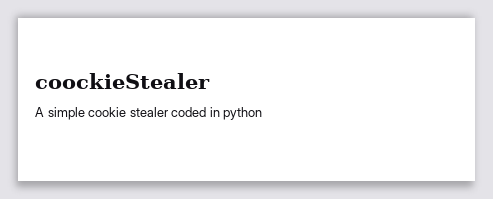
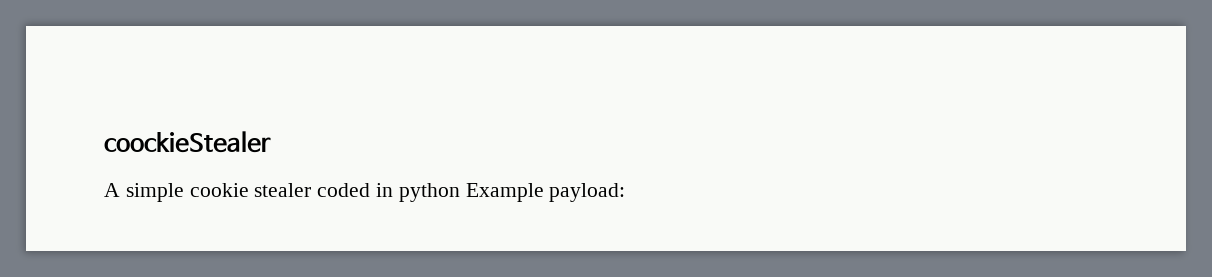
- A simple cookie stealer coded in python
+ A simple cookie stealer coded in python Example payload:

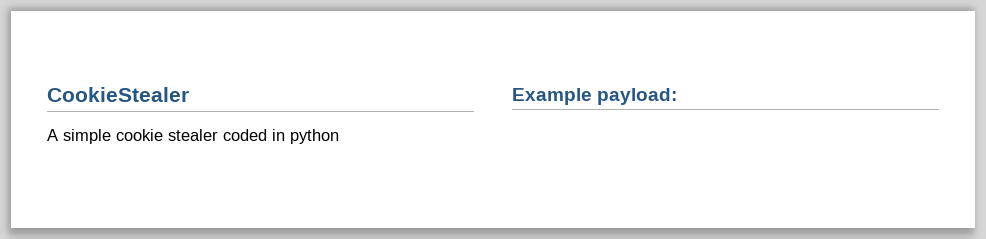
- coockieStealer
+ CookieStealer
- A simple cookie stealer coded in python Example payload:
+ A simple cookie stealer coded in python
+ Example payload:

